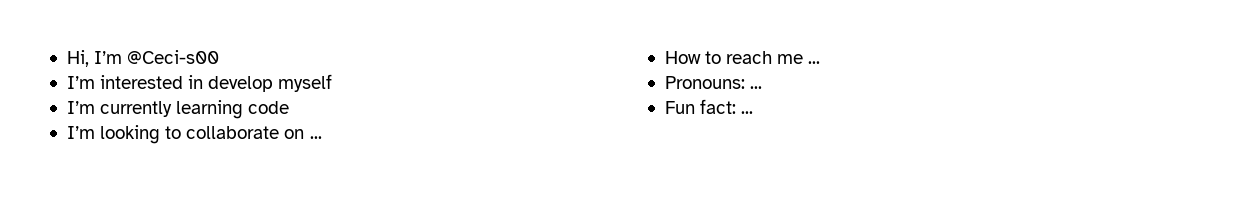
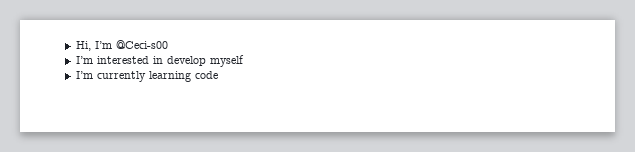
- I’m looking to collaborate on ...
- How to reach me ...
- Pronouns: ...
- Fun fact: ...

